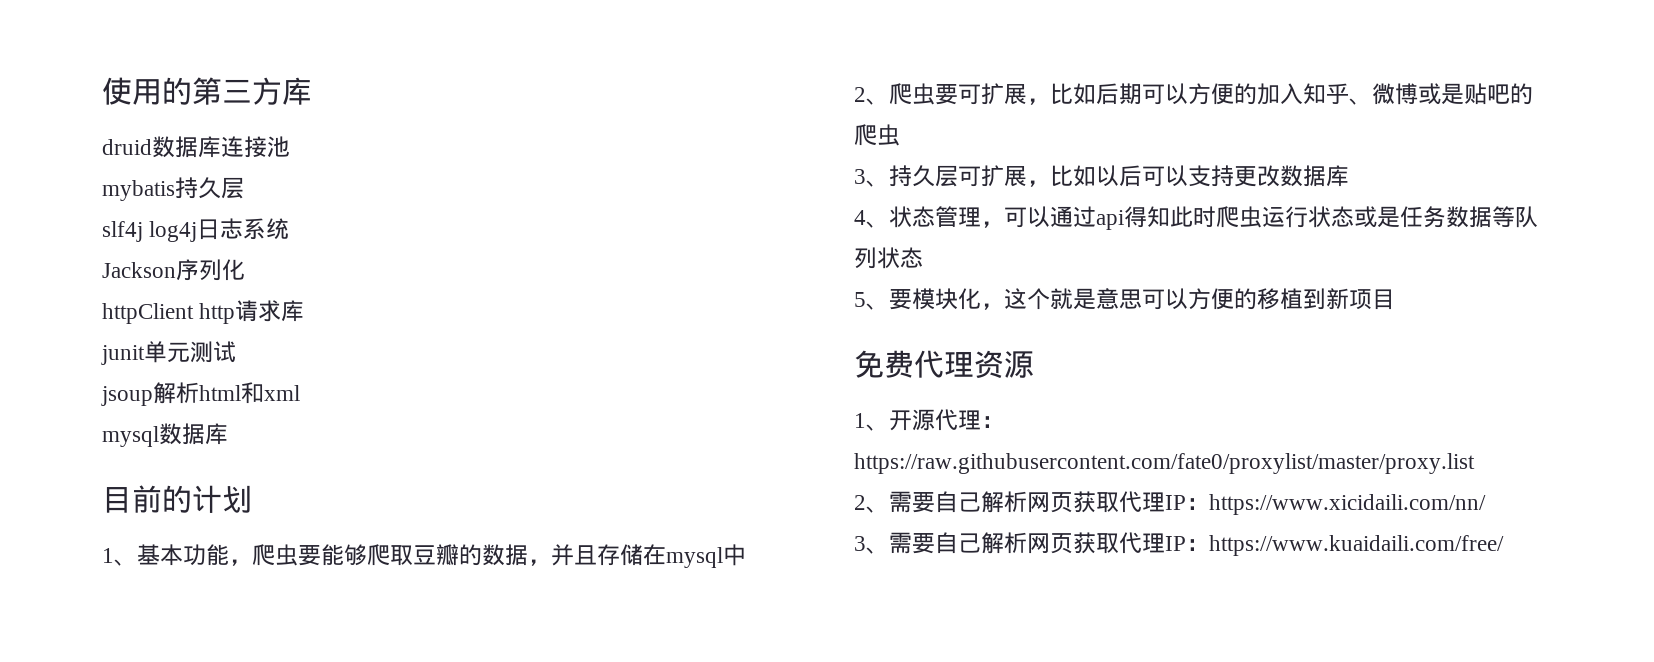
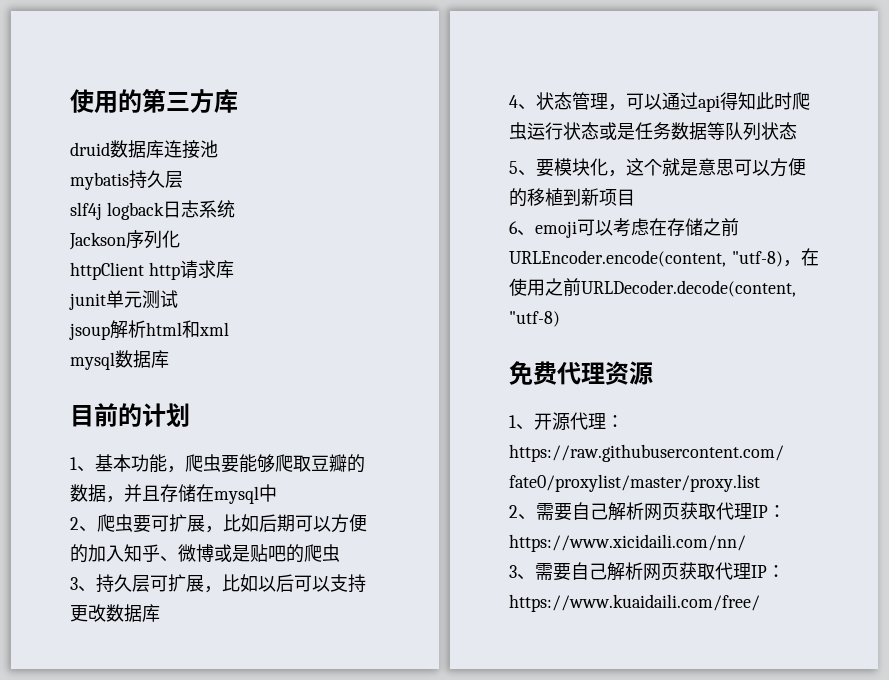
- slf4j log4j日志系统
+ slf4j logback日志系统
+ 6、emoji可以考虑在存储之前URLEncoder.encode(content, "utf-8)，在使用之前URLDecoder.decode(content, "utf-8)

